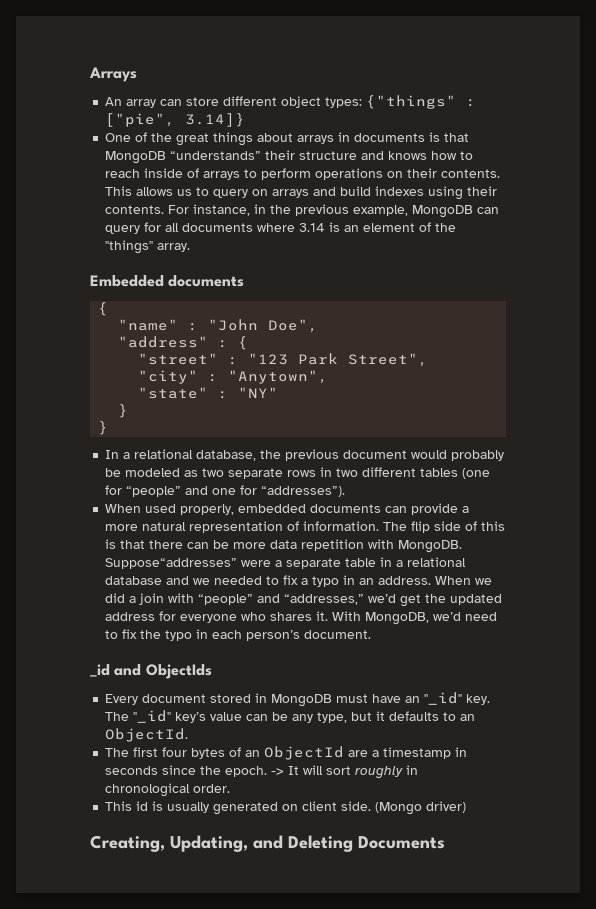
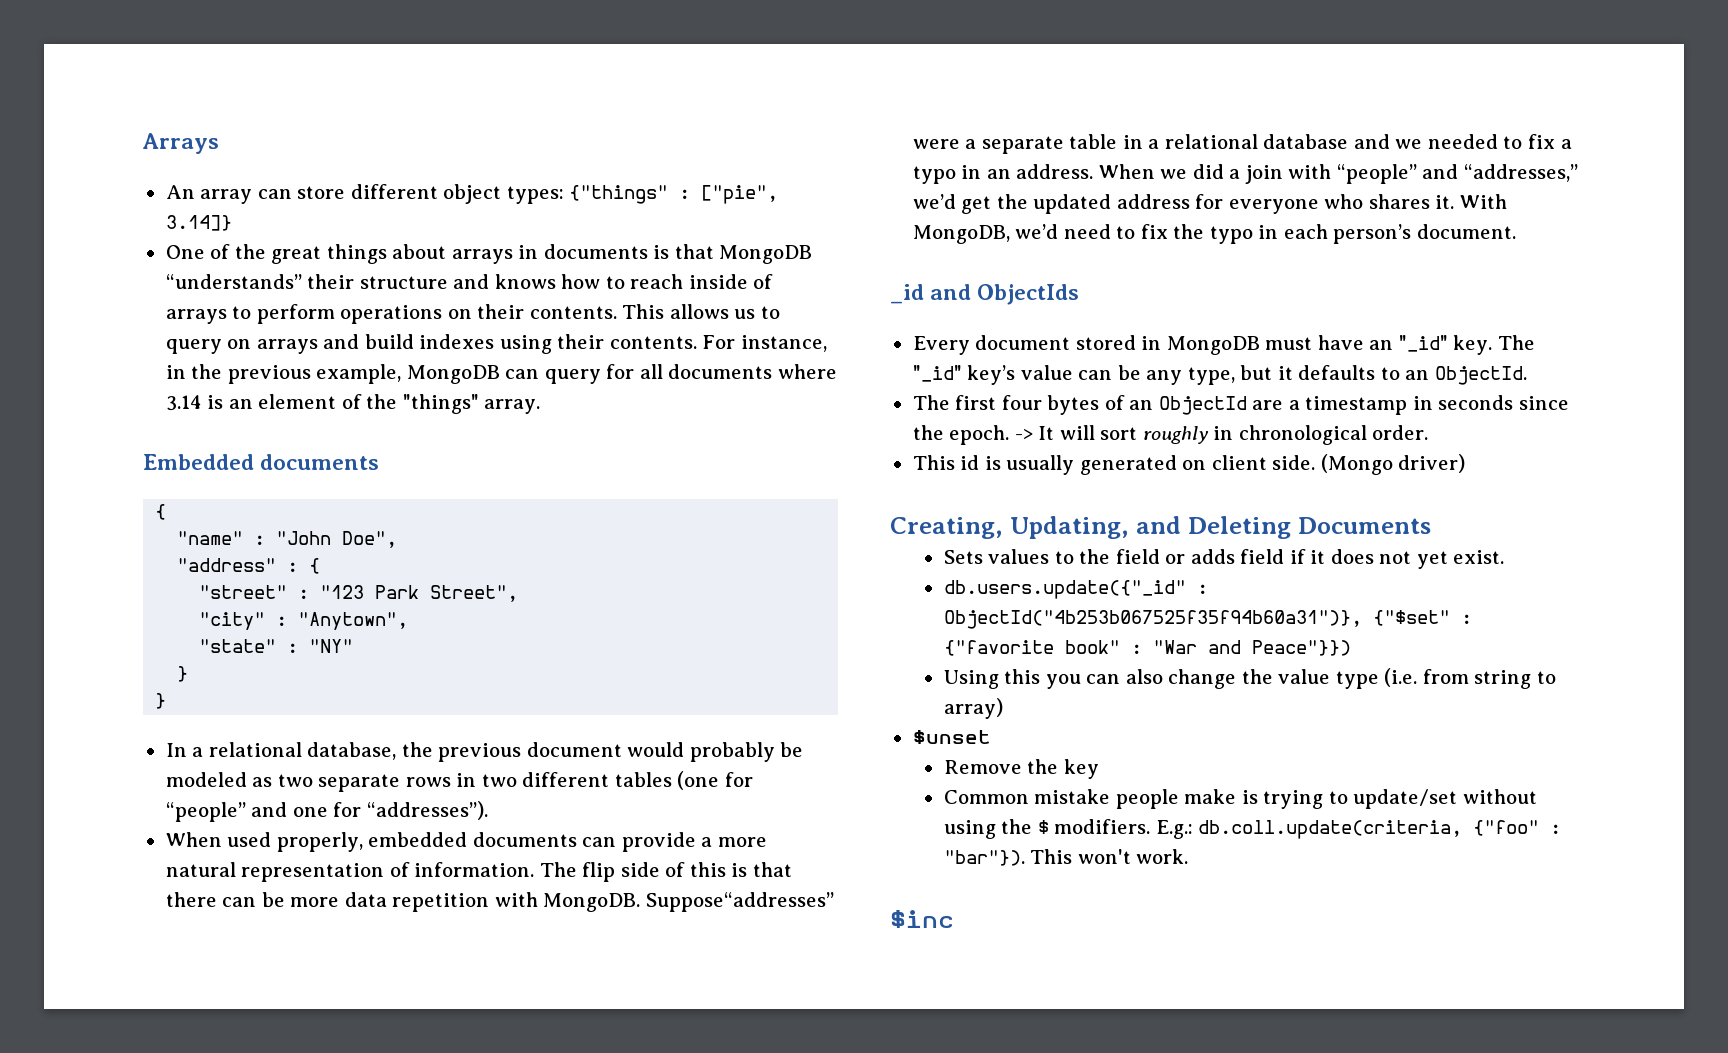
+ Sets values to the field or adds field if it does not yet exist.
+ db.users.update({"_id" : ObjectId("4b253b067525f35f94b60a31")}, {"$set" : {"favorite book" : "War and Peace"}})
+ Using this you can also change the value type (i.e. from string to array)
+ $unset
+ Remove the key
+ Common mistake people make is trying to update/set without using the $ modifiers. E.g.: db.coll.update(criteria, {"foo" : "bar"}). This won't work.
+ $inc

